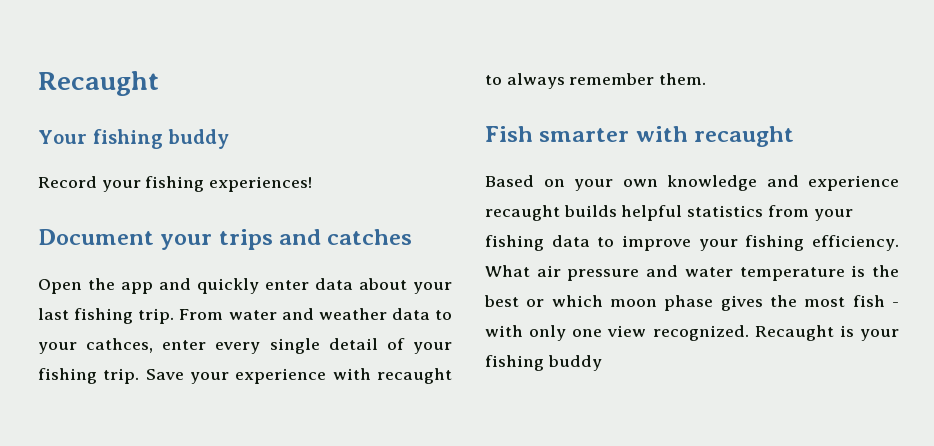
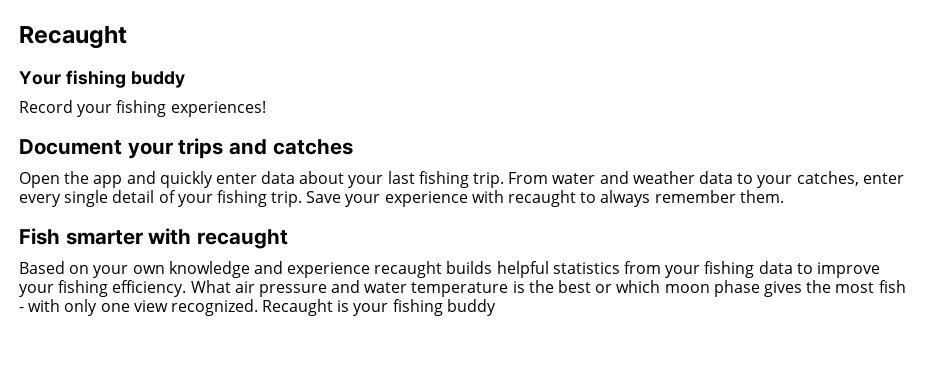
- From water and weather data to your cathces, enter every single detail of your fishing trip.
+ From water and weather data to your catches, enter every single detail of your fishing trip.

